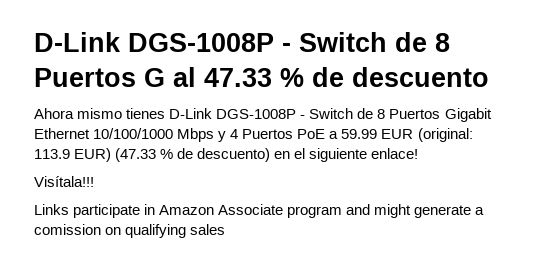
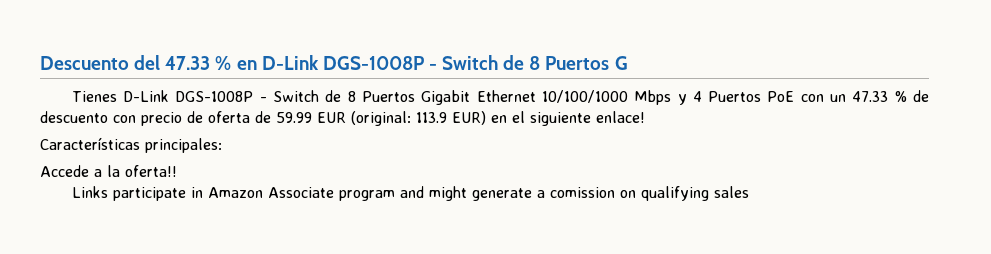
- D-Link DGS-1008P - Switch de 8 Puertos G al 47.33 % de descuento
- Ahora mismo tienes D-Link DGS-1008P - Switch de 8 Puertos Gigabit Ethernet 10/100/1000 Mbps y 4 Puertos PoE a 59.99 EUR (original: 113.9 EUR) (47.33 % de descuento) en el siguiente enlace!
+ Descuento del 47.33 % en D-Link DGS-1008P - Switch de 8 Puertos G
+ Tienes D-Link DGS-1008P - Switch de 8 Puertos Gigabit Ethernet 10/100/1000 Mbps y 4 Puertos PoE con un 47.33 % de descuento con precio de oferta de 59.99 EUR (original: 113.9 EUR) en el siguiente enlace!
- Visítala!!!
+ Características principales:
+ Accede a la oferta!!

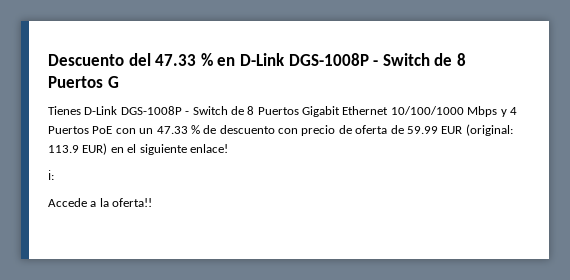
- Características principales:
+ ℹ:
- Links participate in Amazon Associate program and might generate a comission on qualifying sales

